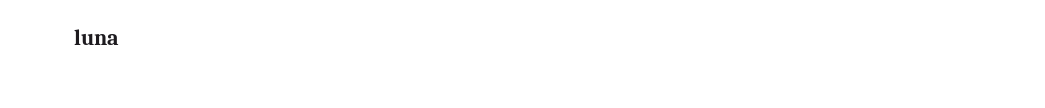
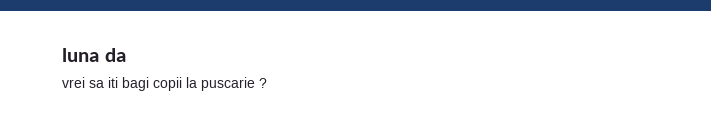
- luna
+ luna da
+ vrei sa iti bagi copii la puscarie ?

